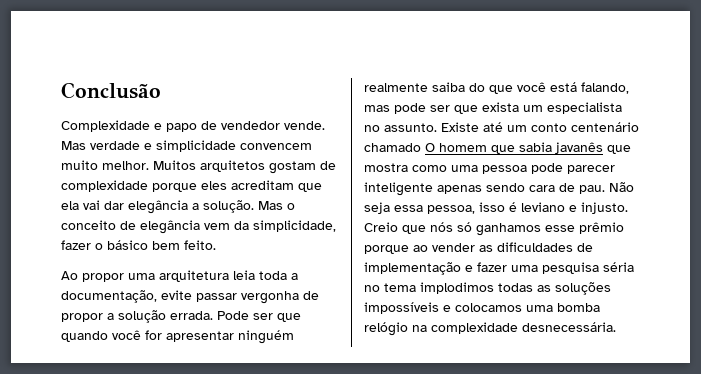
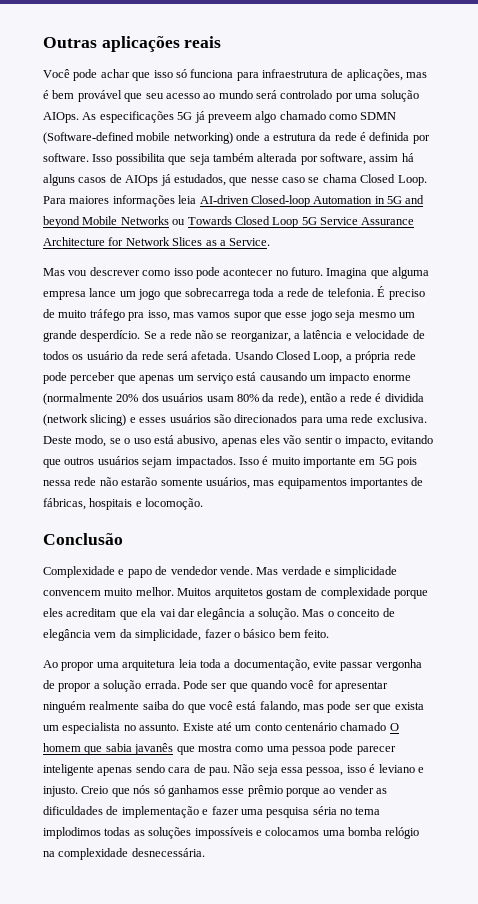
+ Outras aplicações reais
+ Você pode achar que isso só funciona para infraestrutura de aplicações, mas é bem provável que seu acesso ao mundo será controlado por uma solução AIOps. As especificações 5G já preveem algo chamado como SDMN (Software-defined mobile networking) onde a estrutura da rede é definida por software. Isso possibilita que seja também alterada por software, assim há alguns casos de AIOps já estudados, que nesse caso se chama Closed Loop. Para maiores informações leia AI-driven Closed-loop Automation in 5G and beyond Mobile Networks ou Towards Closed Loop 5G Service Assurance Architecture for Network Slices as a Service.
+ Mas vou descrever como isso pode acontecer no futuro. Imagina que alguma empresa lance um jogo que sobrecarrega toda a rede de telefonia. É preciso de muito tráfego pra isso, mas vamos supor que esse jogo seja mesmo um grande desperdício. Se a rede não se reorganizar, a latência e velocidade de todos os usuário da rede será afetada. Usando Closed Loop, a própria rede pode perceber que apenas um serviço está causando um impacto enorme (normalmente 20% dos usuários usam 80% da rede), então a rede é dividida (network slicing) e esses usuários são direcionados para uma rede exclusiva. Deste modo, se o uso está abusivo, apenas eles vão sentir o impacto, evitando que outros usuários sejam impactados. Isso é muito importante em 5G pois nessa rede não estarão somente usuários, mas equipamentos importantes de fábricas, hospitais e locomoção.

